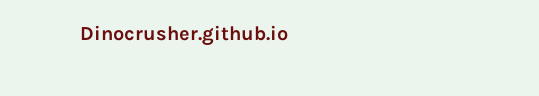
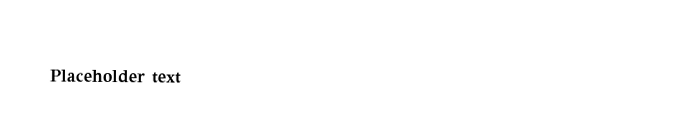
- Dinocrusher.github.io
+ Placeholder text

